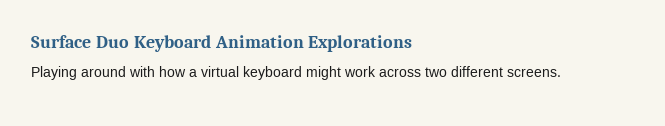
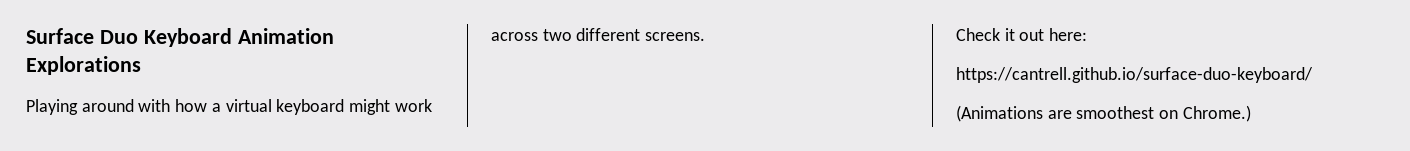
+ Check it out here:
+ https://cantrell.github.io/surface-duo-keyboard/
+ (Animations are smoothest on Chrome.)

